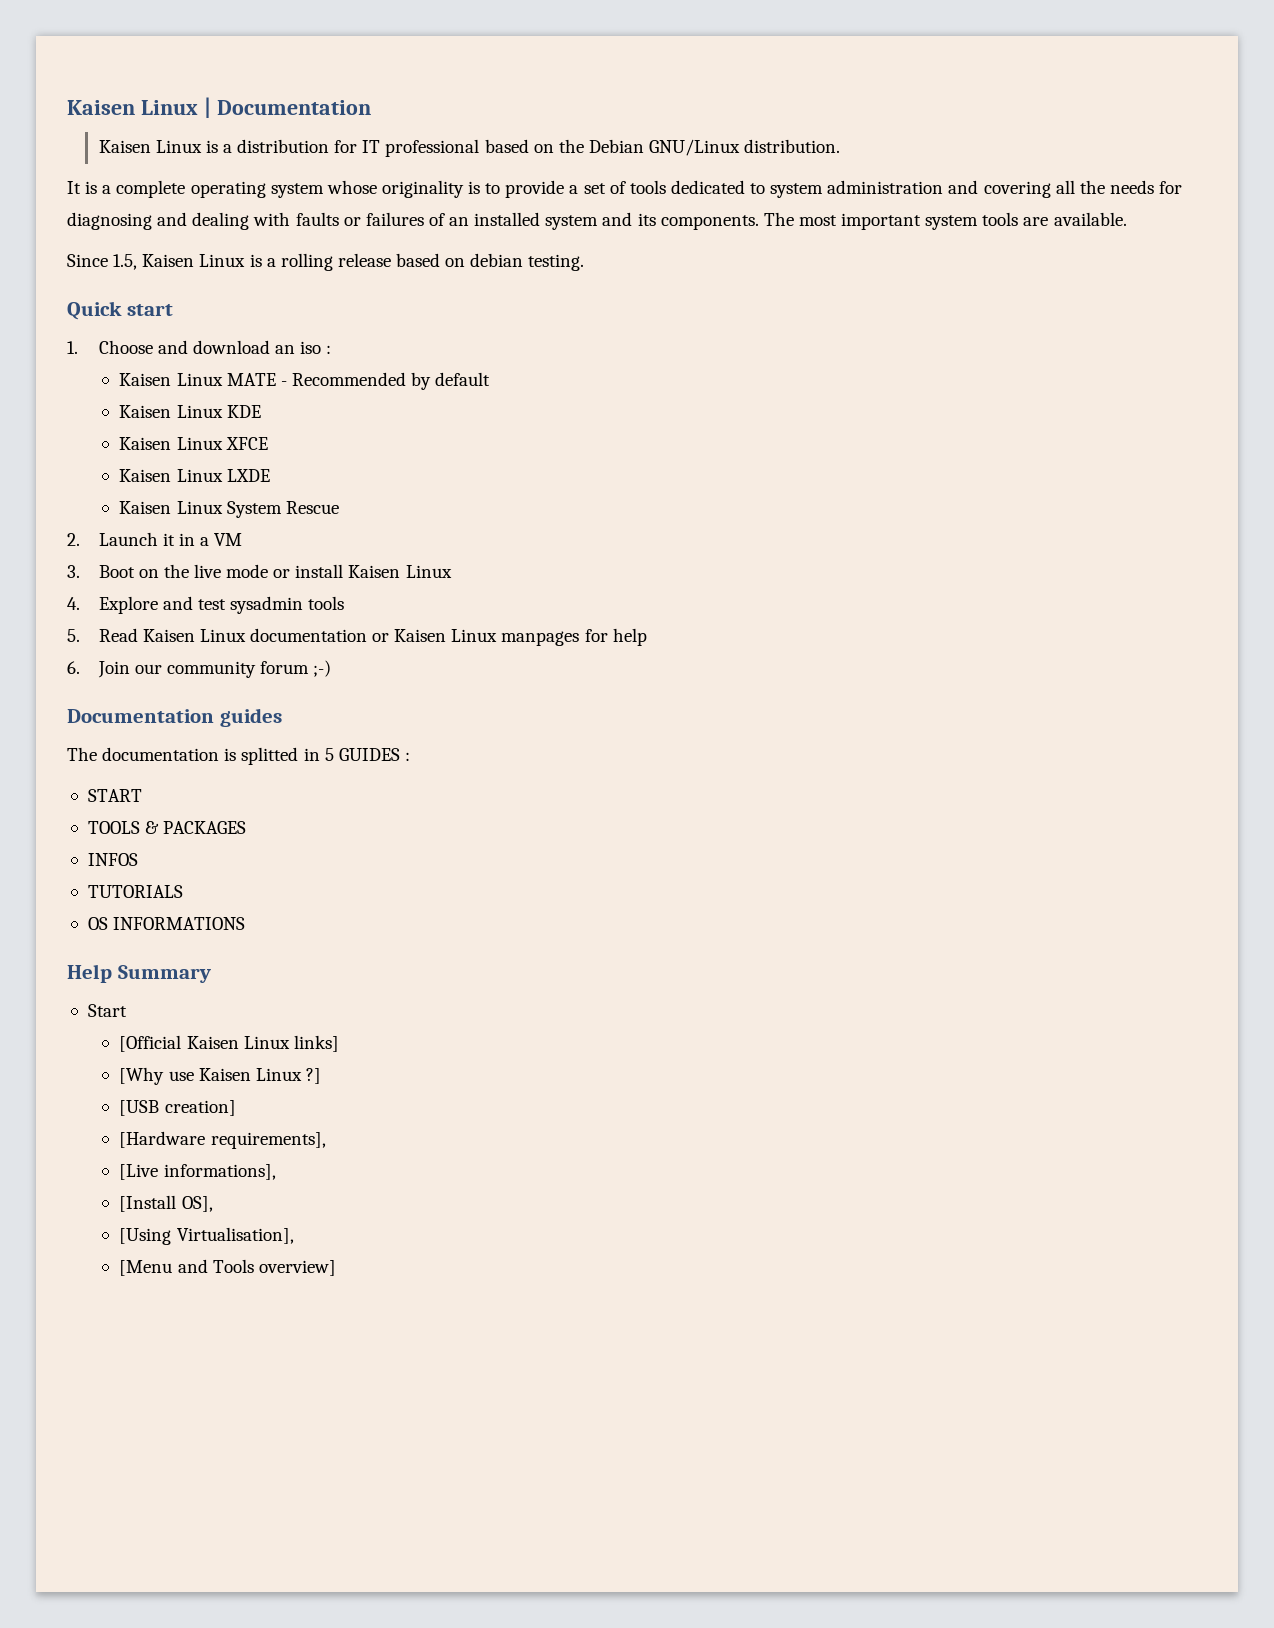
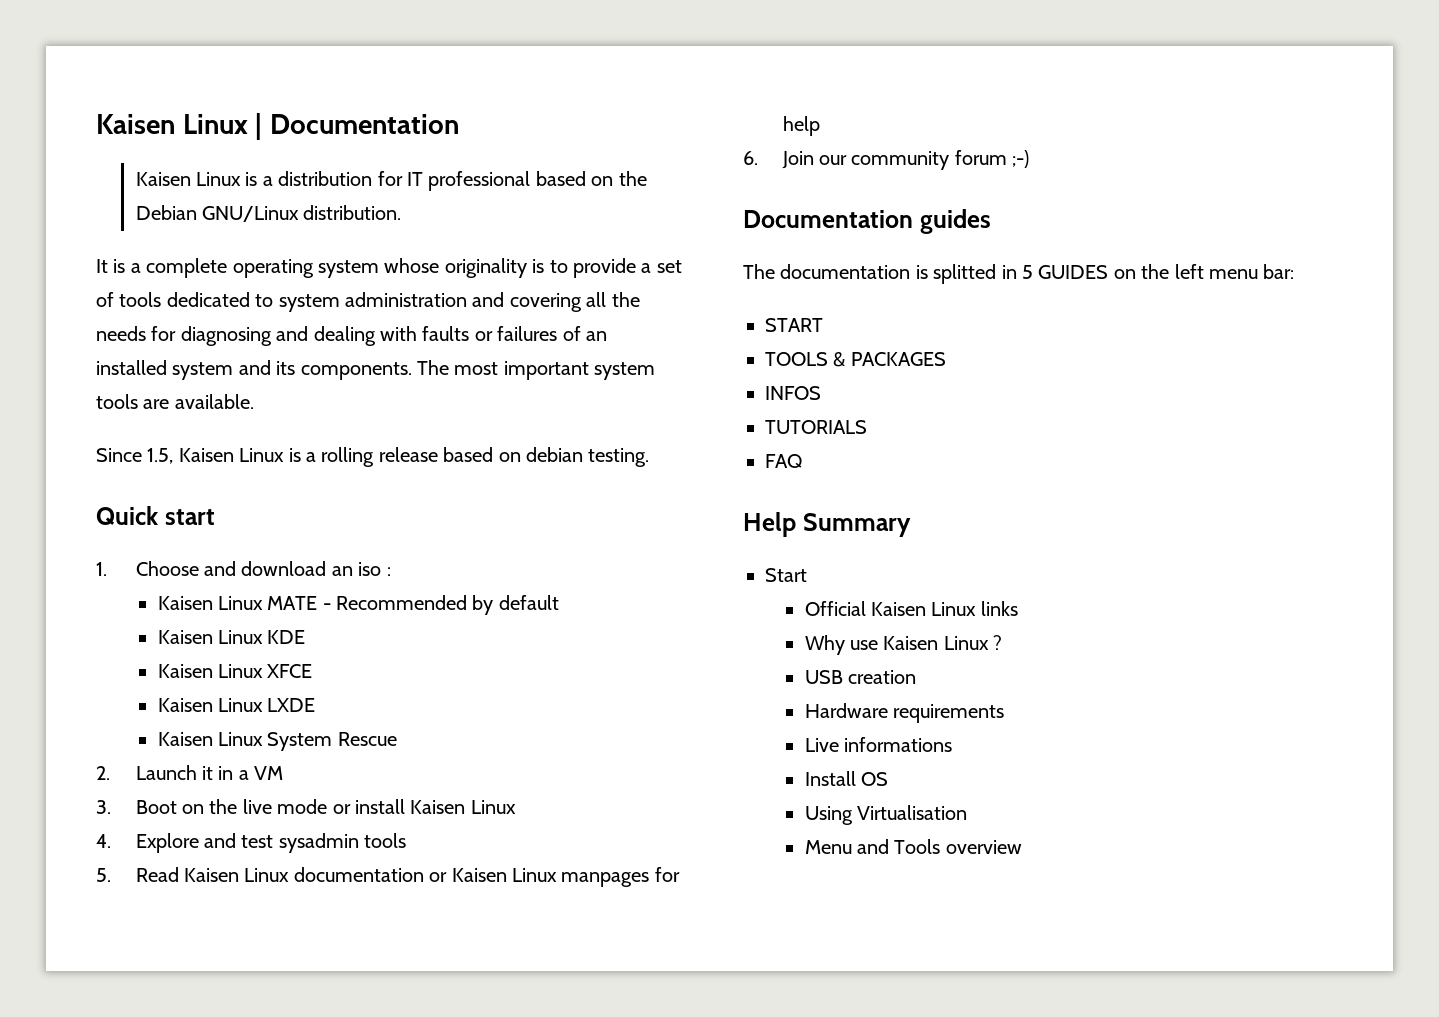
- The documentation is splitted in 5 GUIDES :
+ The documentation is splitted in 5 GUIDES on the left menu bar:
- OS INFORMATIONS
+ FAQ
- [Official Kaisen Linux links]
- [Why use Kaisen Linux ?]
- [USB creation]
- [Hardware requirements],
- [Live informations],
- [Install OS],
- [Using Virtualisation],
- [Menu and Tools overview]
+ Official Kaisen Linux links
+ Why use Kaisen Linux ?
+ USB creation
+ Hardware requirements
+ Live informations
+ Install OS
+ Using Virtualisation
+ Menu and Tools overview

